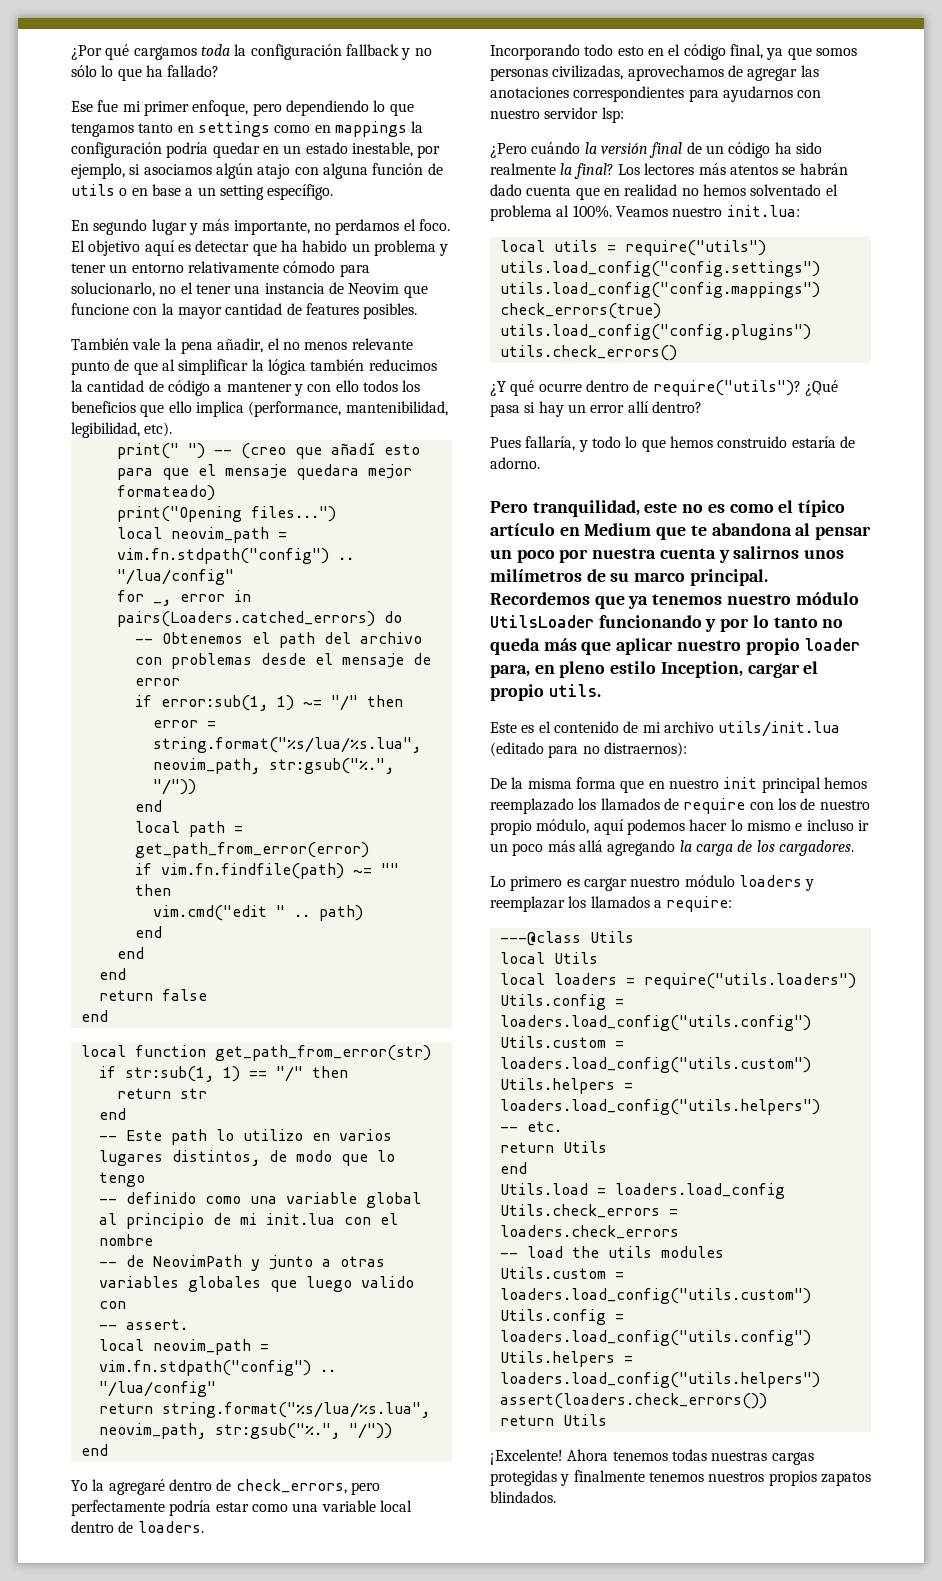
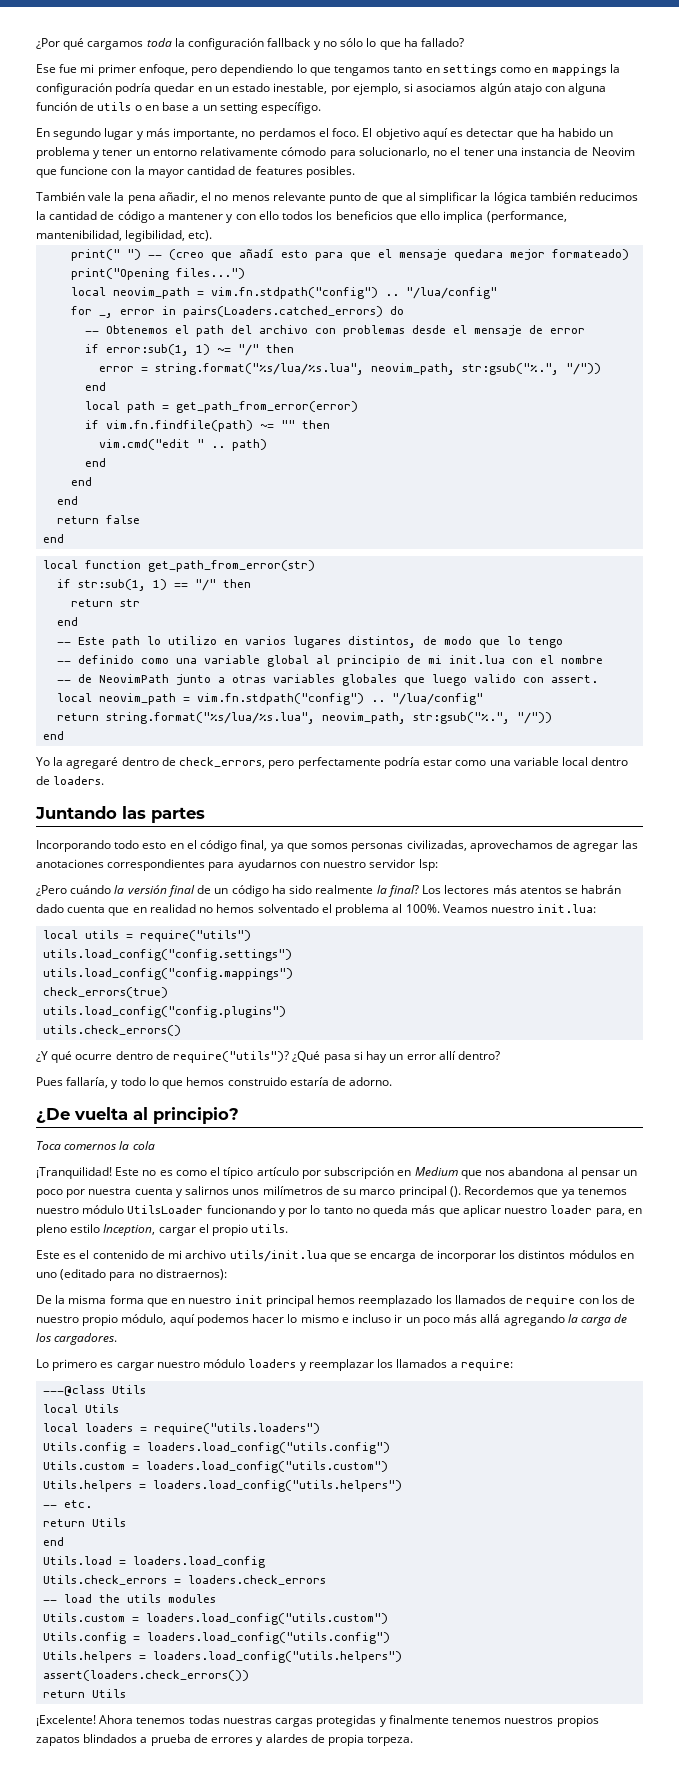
- -- de NeovimPath y junto a otras variables globales que luego valido con
- -- assert.
+ -- de NeovimPath junto a otras variables globales que luego valido con assert.
+ Juntando las partes
- Pero tranquilidad, este no es como el típico artículo en Medium que te abandona al pensar un poco por nuestra cuenta y salirnos unos milímetros de su marco principal.
+ ¿De vuelta al principio?
+ Toca comernos la cola
+ ¡Tranquilidad! Este no es como el típico artículo por subscripción en Medium que nos abandona al pensar un poco por nuestra cuenta y salirnos unos milímetros de su marco principal ().
- Recordemos que ya tenemos nuestro módulo UtilsLoader funcionando y por lo tanto no queda más que aplicar nuestro propio loader para, en pleno estilo Inception, cargar el propio utils.
+ Recordemos que ya tenemos nuestro módulo UtilsLoader funcionando y por lo tanto no queda más que aplicar nuestro loader para, en pleno estilo Inception, cargar el propio utils.
- Este es el contenido de mi archivo utils/init.lua (editado para no distraernos):
+ Este es el contenido de mi archivo utils/init.lua que se encarga de incorporar los distintos módulos en uno (editado para no distraernos):
- Ahora tenemos todas nuestras cargas protegidas y finalmente tenemos nuestros propios zapatos blindados.
+ Ahora tenemos todas nuestras cargas protegidas y finalmente tenemos nuestros propios zapatos blindados a prueba de errores y alardes de propia torpeza.

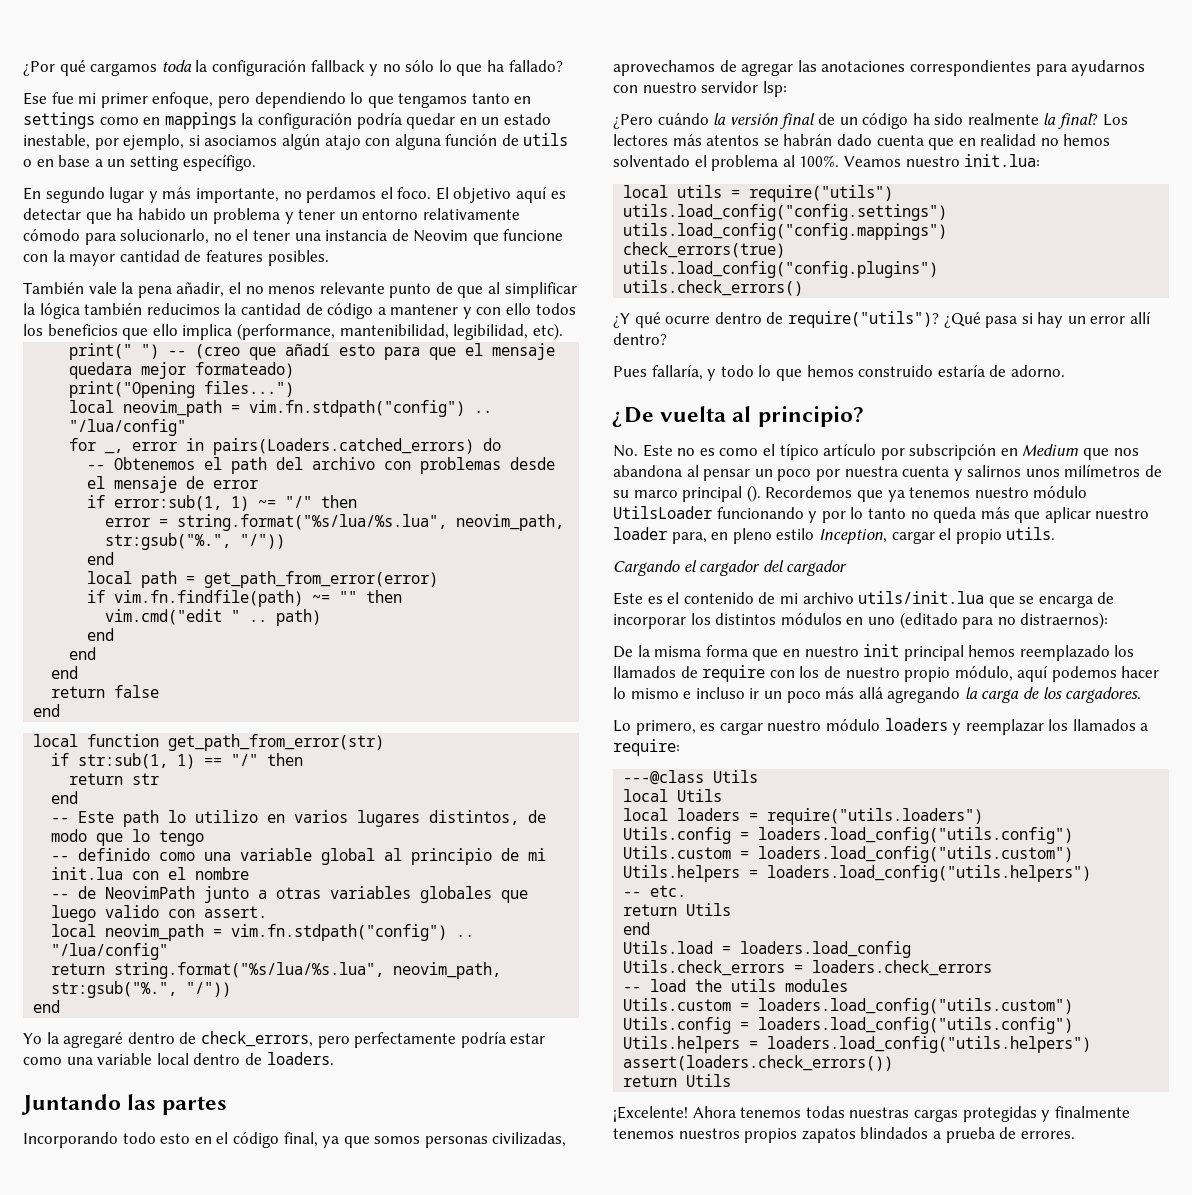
- Toca comernos la cola
- ¡Tranquilidad! Este no es como el típico artículo por subscripción en Medium que nos abandona al pensar un poco por nuestra cuenta y salirnos unos milímetros de su marco principal ().
+ No. Este no es como el típico artículo por subscripción en Medium que nos abandona al pensar un poco por nuestra cuenta y salirnos unos milímetros de su marco principal ().
+ Cargando el cargador del cargador
- Lo primero es cargar nuestro módulo loaders y reemplazar los llamados a require:
+ Lo primero, es cargar nuestro módulo loaders y reemplazar los llamados a require:
- Ahora tenemos todas nuestras cargas protegidas y finalmente tenemos nuestros propios zapatos blindados a prueba de errores y alardes de propia torpeza.
+ Ahora tenemos todas nuestras cargas protegidas y finalmente tenemos nuestros propios zapatos blindados a prueba de errores.

